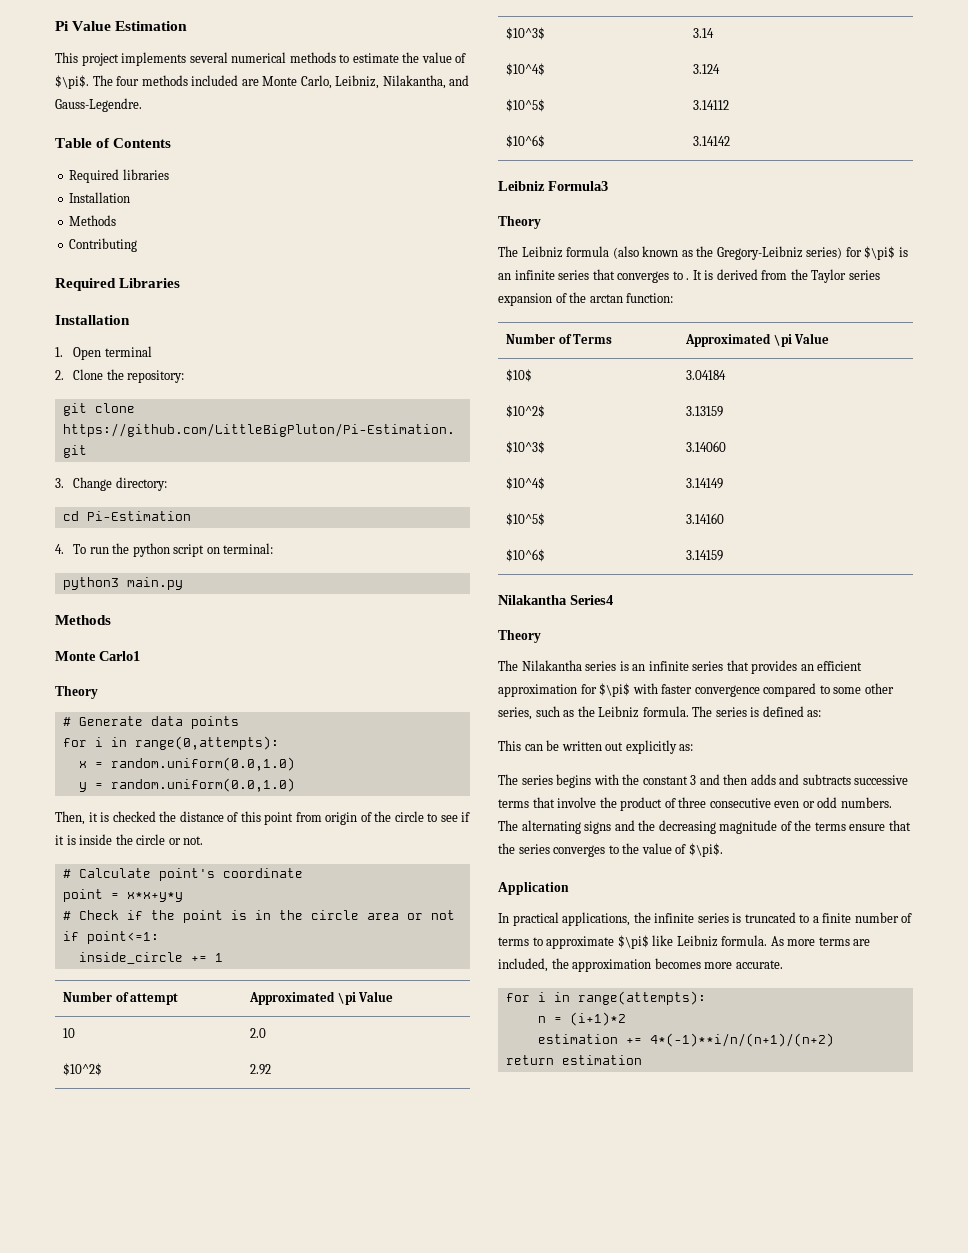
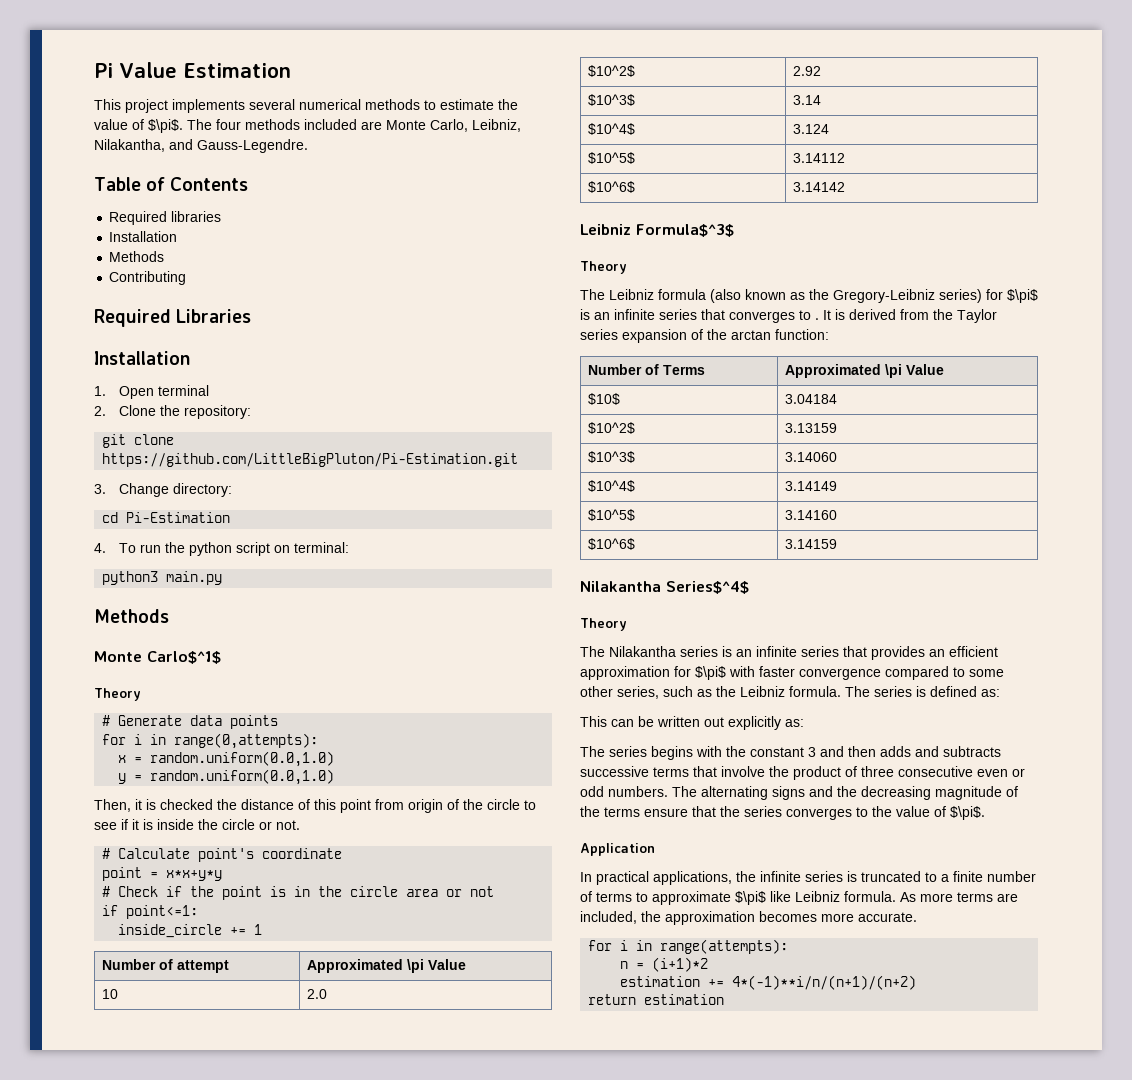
- Monte Carlo1
+ Monte Carlo$^1$
- Leibniz Formula3
+ Leibniz Formula$^3$
- Nilakantha Series4
+ Nilakantha Series$^4$

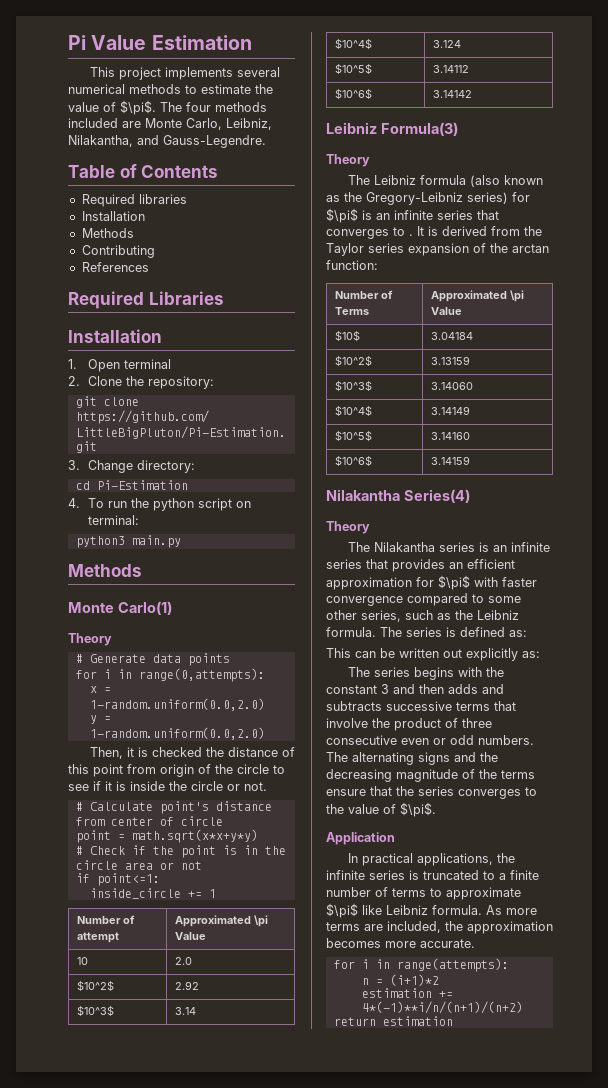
+ References
- Monte Carlo$^1$
+ Monte Carlo(1)
- x = random.uniform(0.0,1.0)
+ x = 1-random.uniform(0.0,2.0)
- y = random.uniform(0.0,1.0)
+ y = 1-random.uniform(0.0,2.0)
- # Calculate point's coordinate
+ # Calculate point's distance from center of circle
- point = x*x+y*y
+ point = math.sqrt(x*x+y*y)
- Leibniz Formula$^3$
+ Leibniz Formula(3)
- Nilakantha Series$^4$
+ Nilakantha Series(4)

